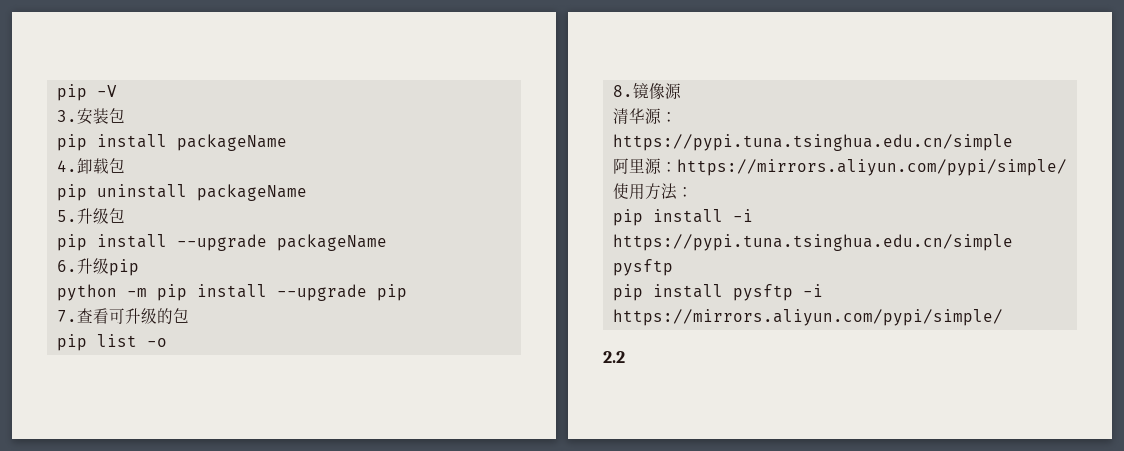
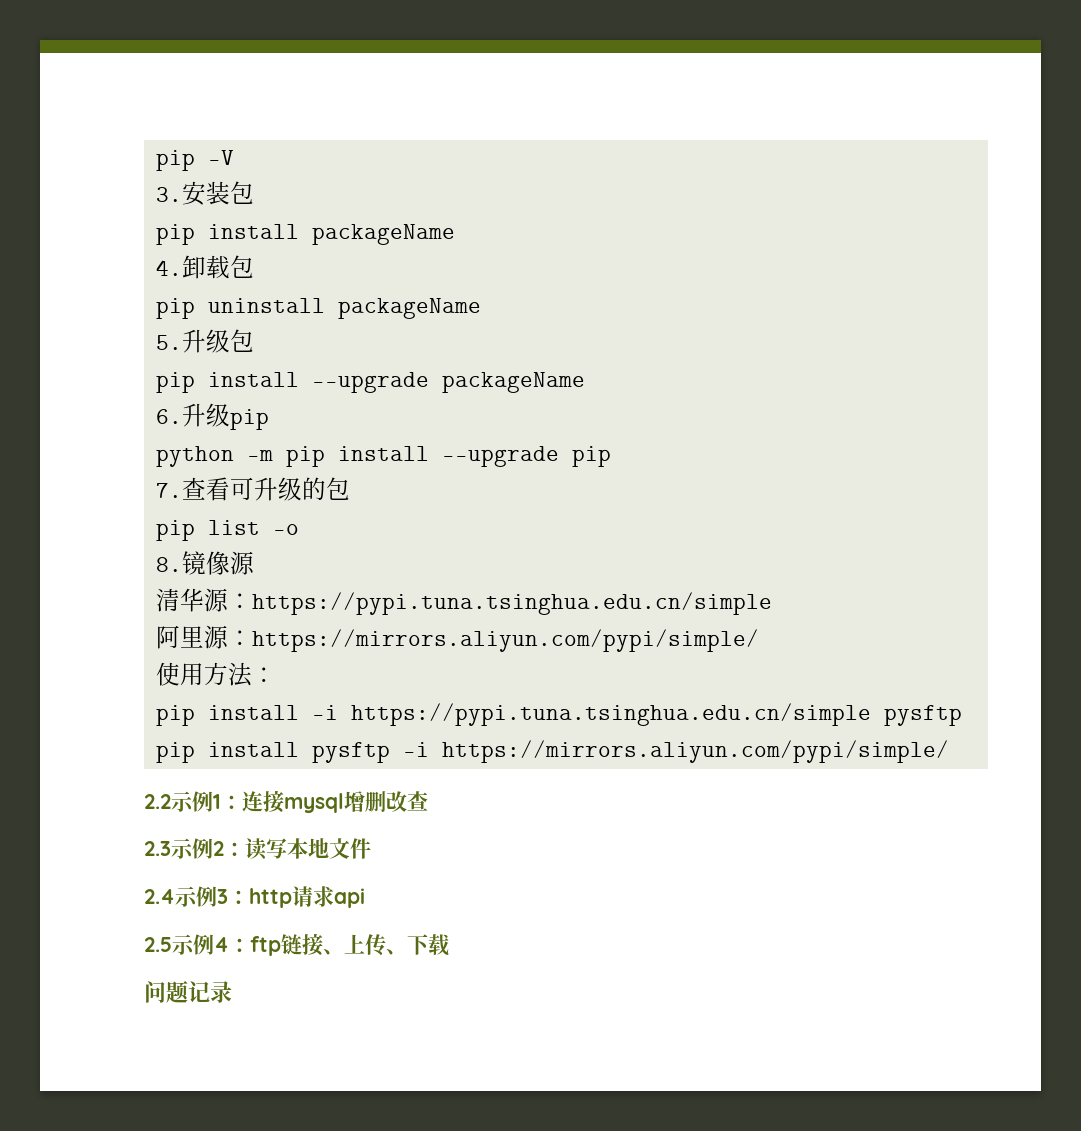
- 2.2
+ 2.2示例1：连接mysql增删改查
+ 2.3示例2：读写本地文件
+ 2.4示例3：http请求api
+ 2.5示例4：ftp链接、上传、下载
+ 问题记录

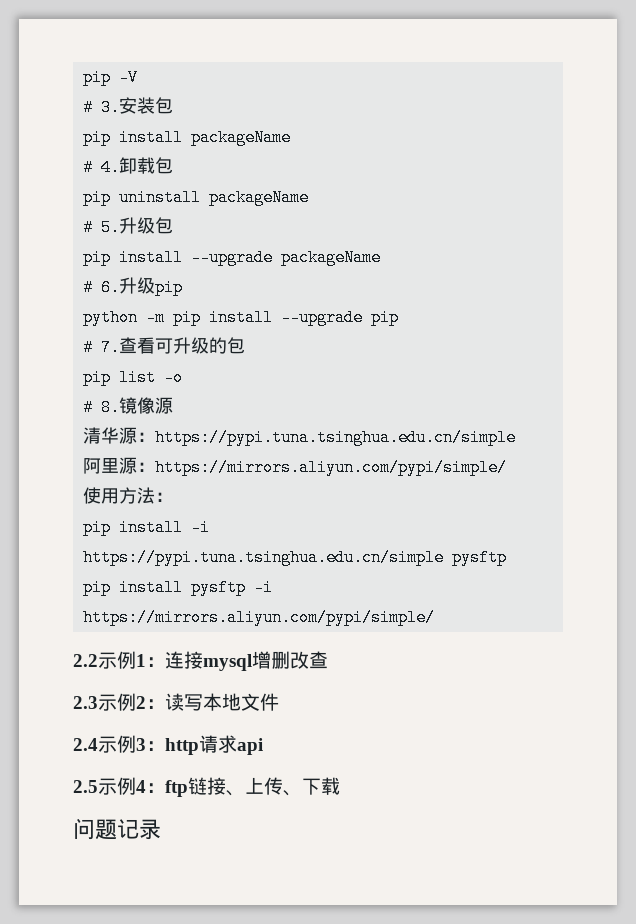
- 3.安装包
+ # 3.安装包
- 4.卸载包
+ # 4.卸载包
- 5.升级包
+ # 5.升级包
- 6.升级pip
+ # 6.升级pip
- 7.查看可升级的包
+ # 7.查看可升级的包
- 8.镜像源
+ # 8.镜像源

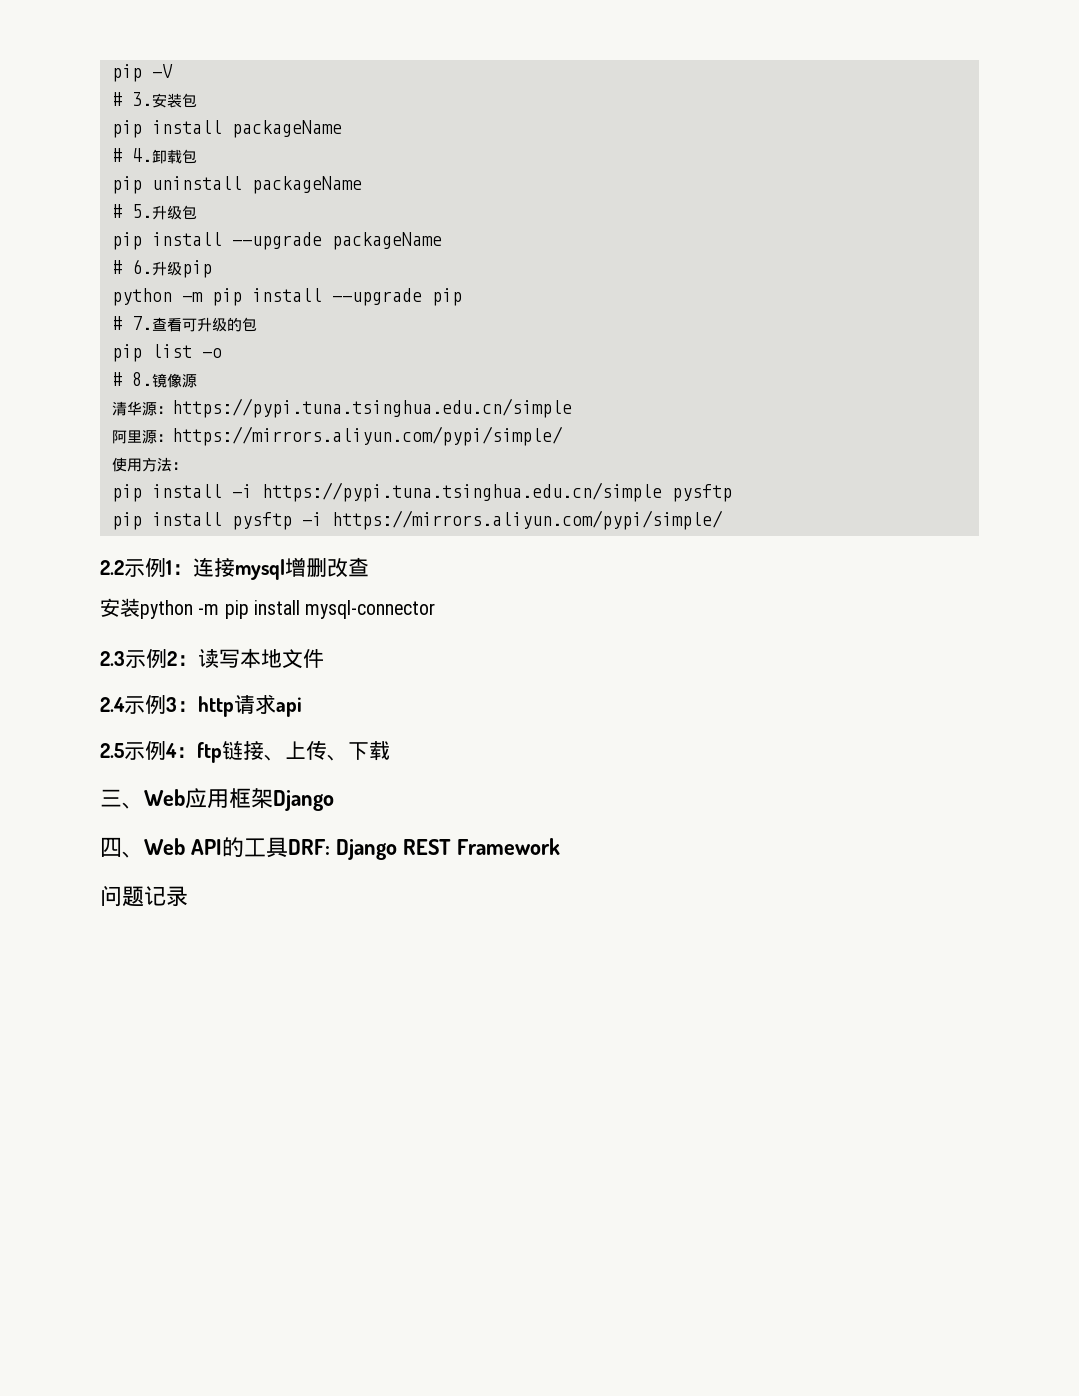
+ 安装python -m pip install mysql-connector
+ 三、Web应用框架Django
+ 四、Web API的工具DRF: Django REST Framework

